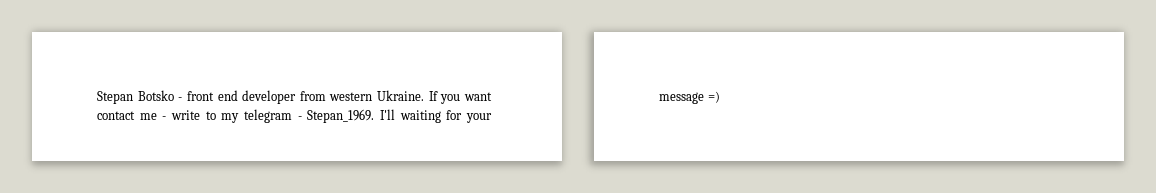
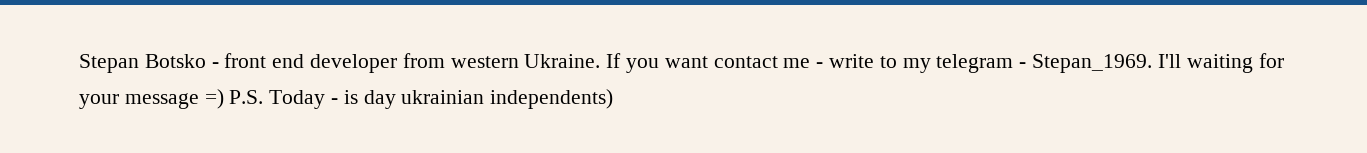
- I'll waiting for your message =)
+ I'll waiting for your message =) P.S. Today - is day ukrainian independents)

